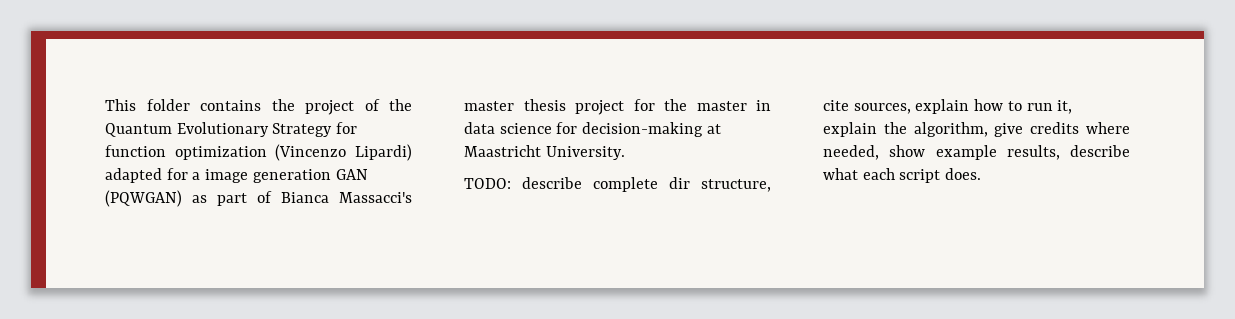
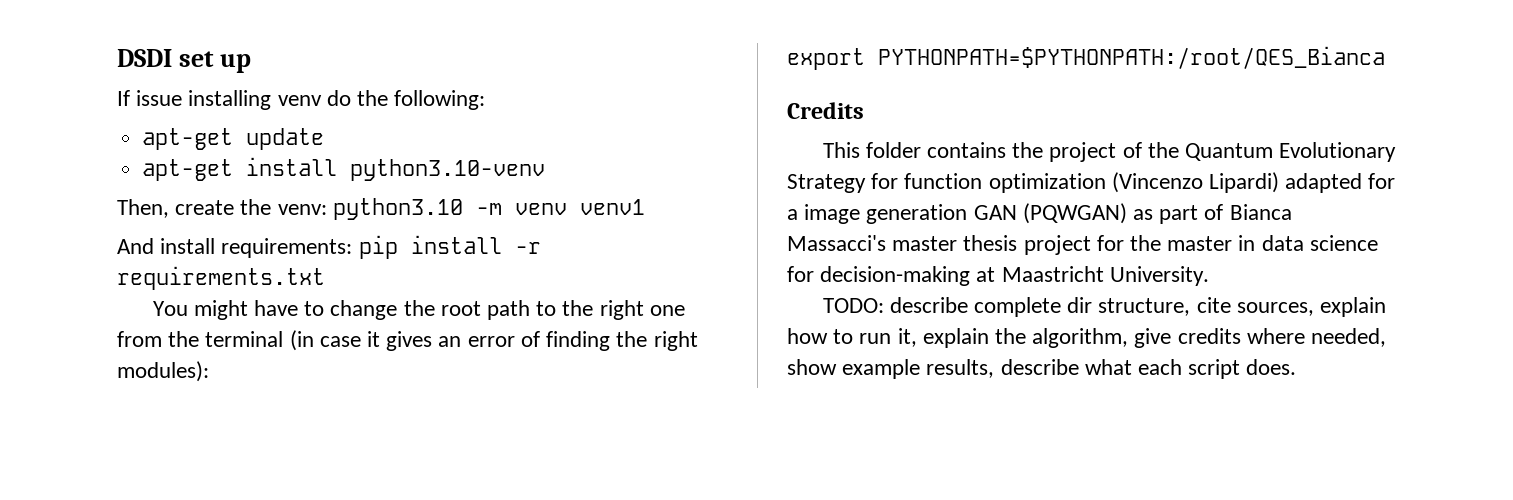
+ DSDI set up
+ If issue installing venv do the following:
+ apt-get update
+ apt-get install python3.10-venv
+ Then, create the venv: python3.10 -m venv venv1
+ And install requirements: pip install -r requirements.txt
+ You might have to change the root path to the right one from the terminal (in case it gives an error of finding the right modules):
+ export PYTHONPATH=$PYTHONPATH:/root/QES_Bianca
+ Credits

